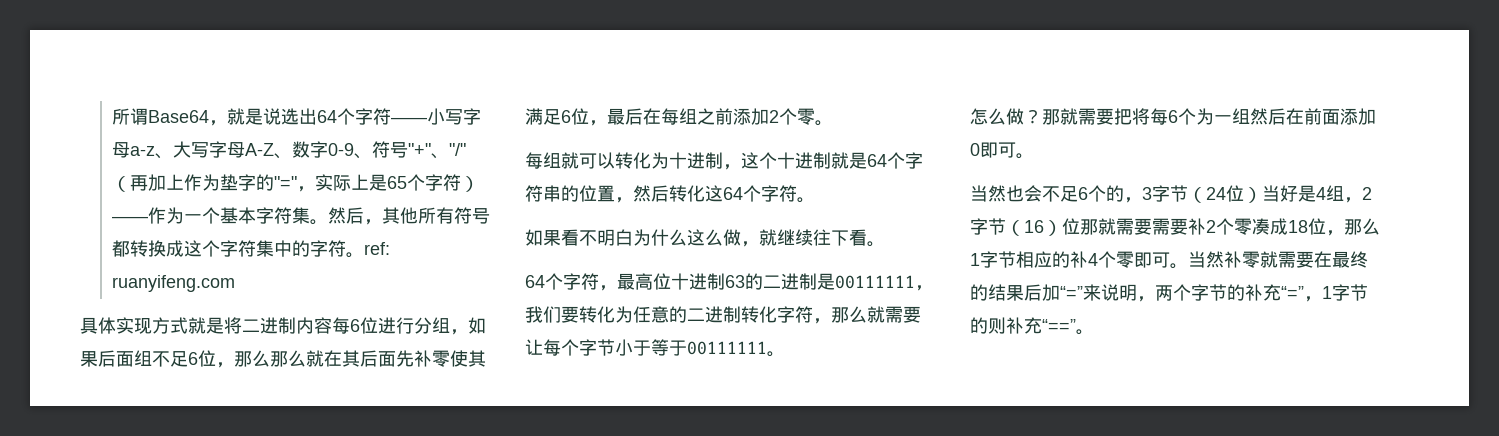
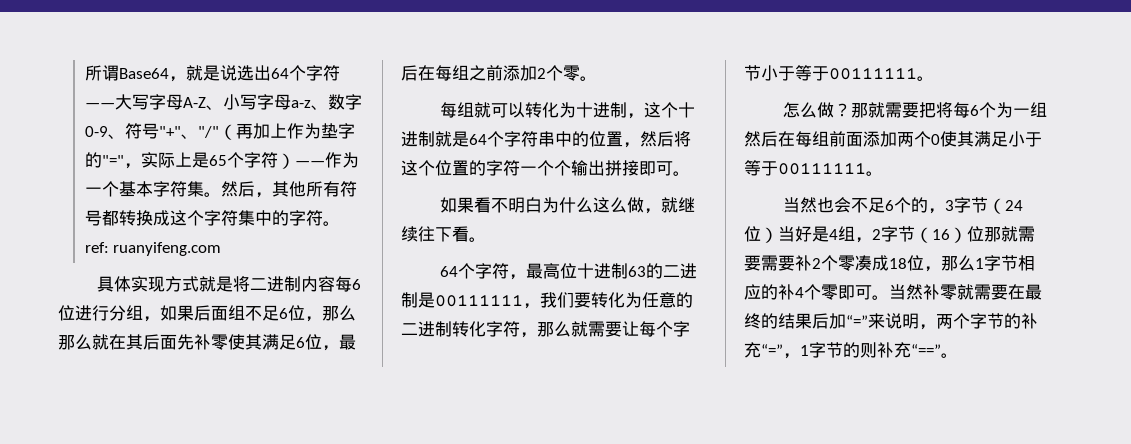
- 所谓Base64，就是说选出64个字符——小写字母a-z、大写字母A-Z、数字0-9、符号"+"、"/"（再加上作为垫字的"="，实际上是65个字符）——作为一个基本字符集。
+ 所谓Base64，就是说选出64个字符——大写字母A-Z、小写字母a-z、数字0-9、符号"+"、"/"（再加上作为垫字的"="，实际上是65个字符）——作为一个基本字符集。
- 每组就可以转化为十进制，这个十进制就是64个字符串的位置，然后转化这64个字符。
+ 每组就可以转化为十进制，这个十进制就是64个字符串中的位置，然后将这个位置的字符一个个输出拼接即可。
- 那就需要把将每6个为一组然后在前面添加0即可。
+ 那就需要把将每6个为一组然后在每组前面添加两个0使其满足小于等于00111111。

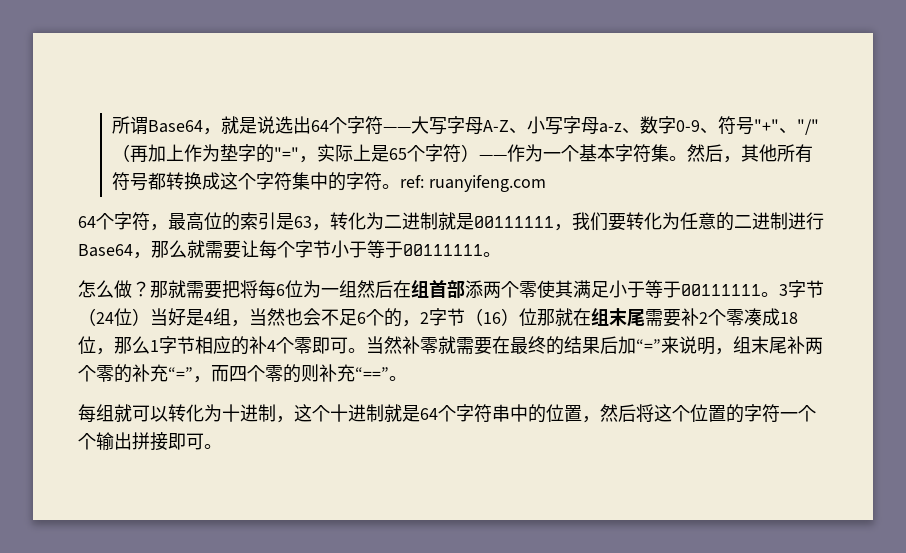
- 具体实现方式就是将二进制内容每6位进行分组，如果后面组不足6位，那么那么就在其后面先补零使其满足6位，最后在每组之前添加2个零。
+ 64个字符，最高位的索引是63，转化为二进制就是00111111，我们要转化为任意的二进制进行Base64，那么就需要让每个字节小于等于00111111。
+ 怎么做？那就需要把将每6位为一组然后在组首部添两个零使其满足小于等于00111111。3字节（24位）当好是4组，当然也会不足6个的，2字节（16）位那就在组末尾需要补2个零凑成18位，那么1字节相应的补4个零即可。当然补零就需要在最终的结果后加“=”来说明，组末尾补两个零的补充“=”，而四个零的则补充“==”。
- 如果看不明白为什么这么做，就继续往下看。
- 64个字符，最高位十进制63的二进制是00111111，我们要转化为任意的二进制转化字符，那么就需要让每个字节小于等于00111111。
- 怎么做？那就需要把将每6个为一组然后在每组前面添加两个0使其满足小于等于00111111。
- 当然也会不足6个的，3字节（24位）当好是4组，2字节（16）位那就需要需要补2个零凑成18位，那么1字节相应的补4个零即可。当然补零就需要在最终的结果后加“=”来说明，两个字节的补充“=”，1字节的则补充“==”。

